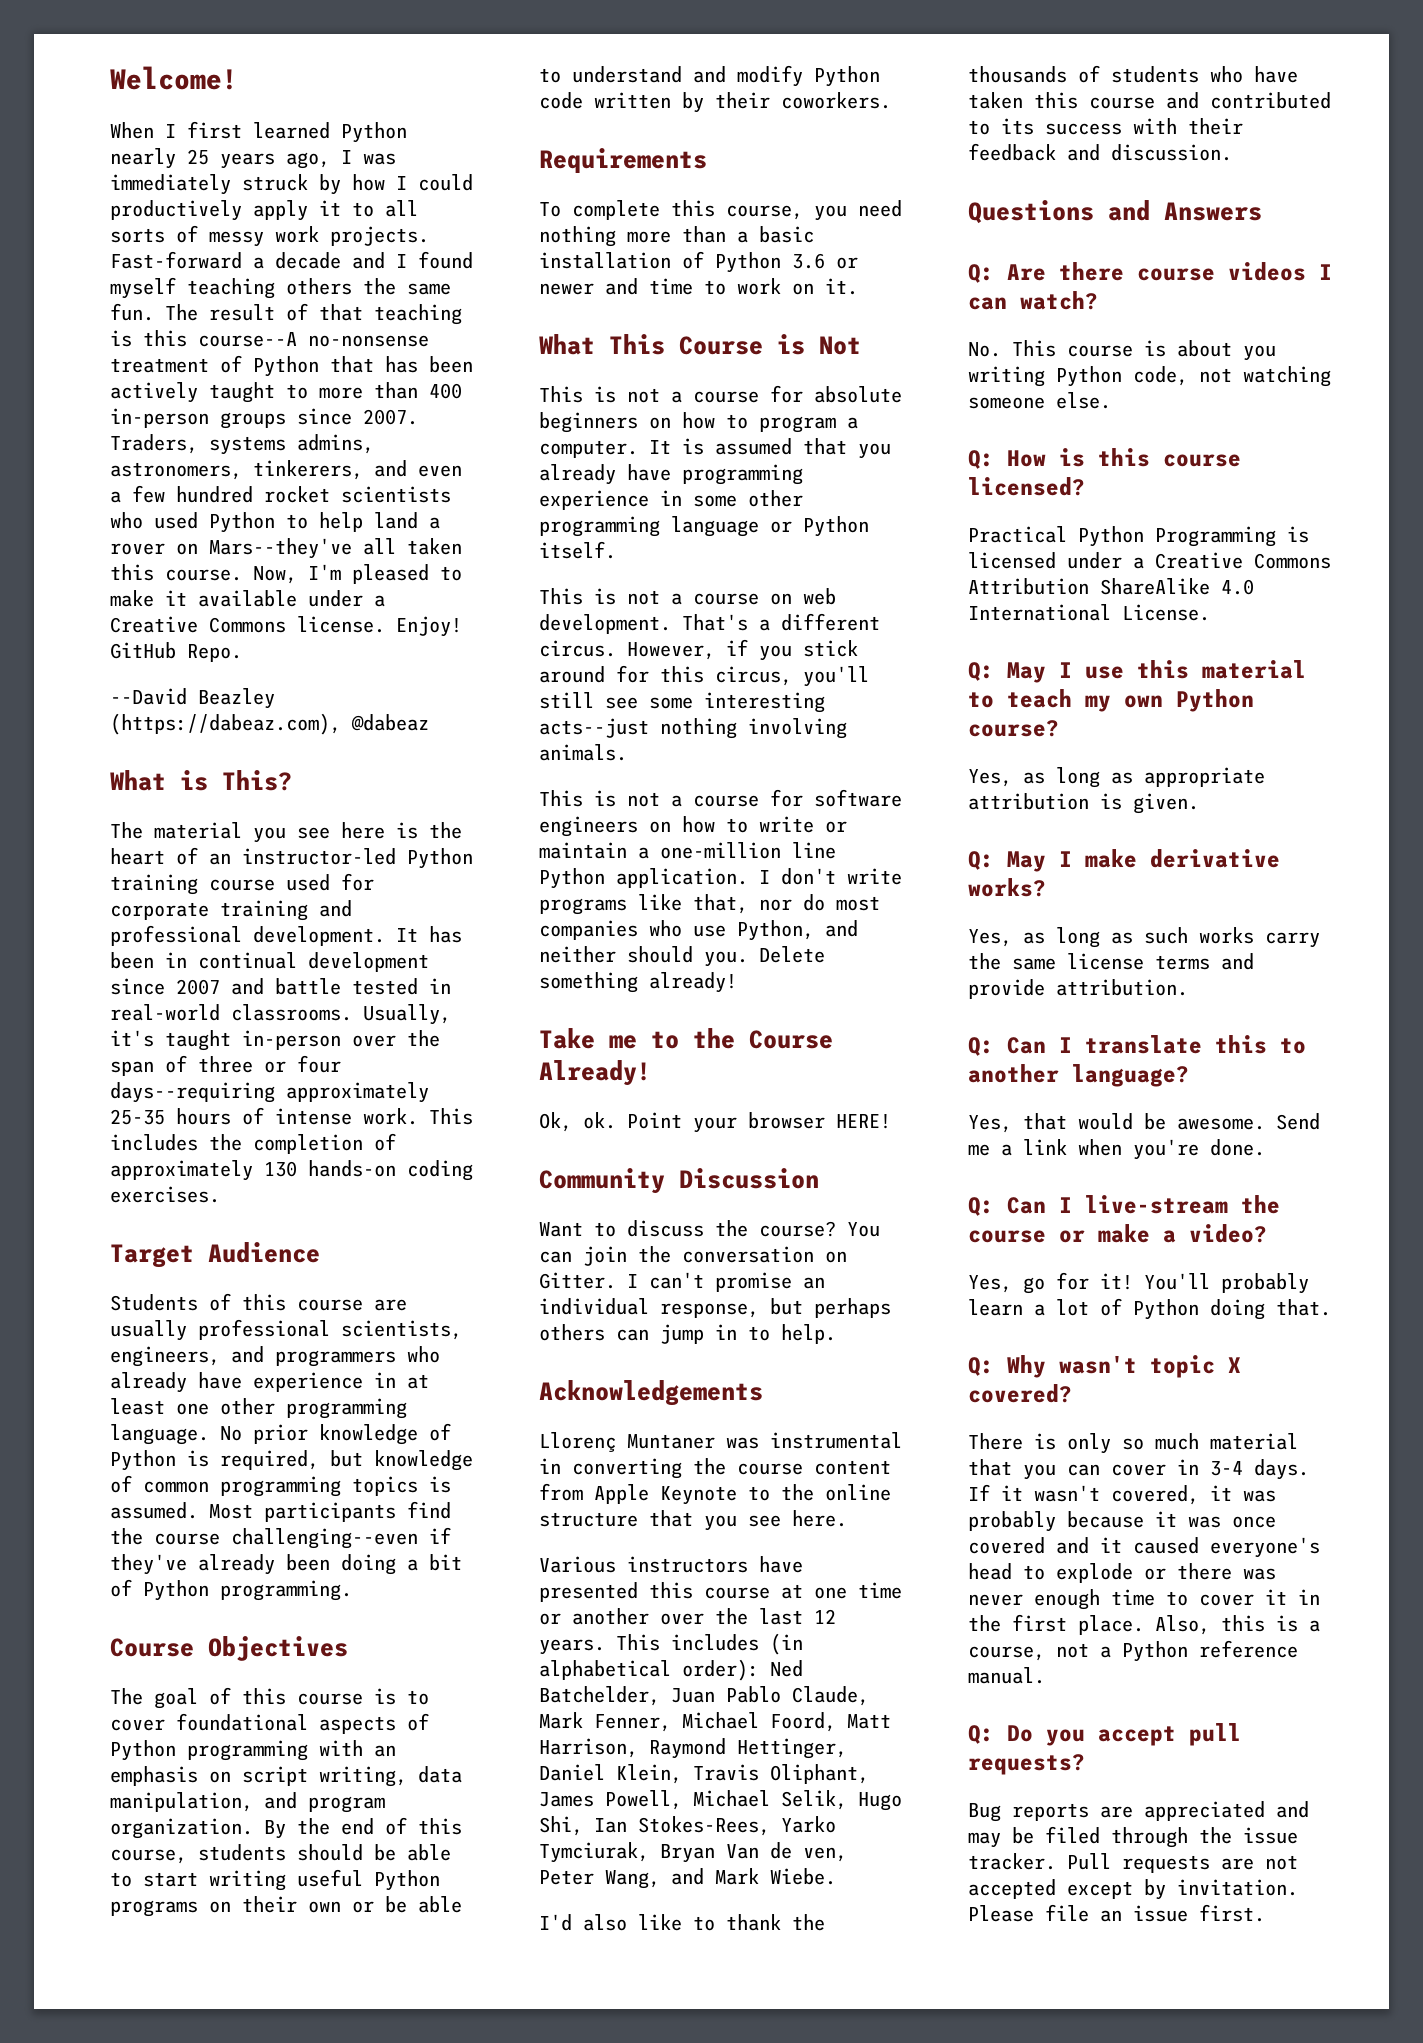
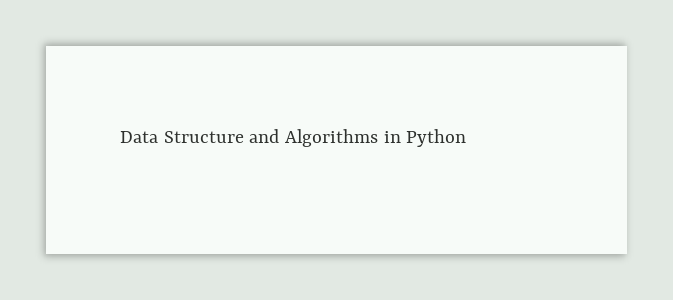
- Welcome!
- When I first learned Python nearly 25 years ago, I was immediately struck by how I could productively apply it to all sorts of messy work projects. Fast-forward a decade and I found myself teaching others the same fun. The result of that teaching is this course--A no-nonsense treatment of Python that has been actively taught to more than 400 in-person groups since 2007. Traders, systems admins, astronomers, tinkerers, and even a few hundred rocket scientists who used Python to help land a rover on Mars--they've all taken this course. Now, I'm pleased to make it available under a Creative Commons license. Enjoy! GitHub Repo.
- --David Beazley (https://dabeaz.com), @dabeaz
- What is This?
- The material you see here is the heart of an instructor-led Python training course used for corporate training and professional development. It has been in continual development since 2007 and battle tested in real-world classrooms. Usually, it's taught in-person over the span of three or four days--requiring approximately 25-35 hours of intense work. This includes the completion of approximately 130 hands-on coding exercises.
- Target Audience
- Students of this course are usually professional scientists, engineers, and programmers who already have experience in at least one other programming language. No prior knowledge of Python is required, but knowledge of common programming topics is assumed. Most participants find the course challenging--even if they've already been doing a bit of Python programming.
- Course Objectives
- The goal of this course is to cover foundational aspects of Python programming with an emphasis on script writing, data manipulation, and program organization. By the end of this course, students should be able to start writing useful Python programs on their own or be able to understand and modify Python code written by their coworkers.
- Requirements
- To complete this course, you need nothing more than a basic installation of Python 3.6 or newer and time to work on it.
- What This Course is Not
- This is not a course for absolute beginners on how to program a computer. It is assumed that you already have programming experience in some other programming language or Python itself.
- This is not a course on web development. That's a different circus. However, if you stick around for this circus, you'll still see some interesting acts--just nothing involving animals.
- This is not a course for software engineers on how to write or maintain a one-million line Python application. I don't write programs like that, nor do most companies who use Python, and neither should you. Delete something already!
- Take me to the Course Already!
- Ok, ok. Point your browser HERE!
- Community Discussion
- Want to discuss the course? You can join the conversation on Gitter. I can't promise an individual response, but perhaps others can jump in to help.
- Acknowledgements
- Llorenç Muntaner was instrumental in converting the course content from Apple Keynote to the online structure that you see here.
- Various instructors have presented this course at one time or another over the last 12 years. This includes (in alphabetical order): Ned Batchelder, Juan Pablo Claude, Mark Fenner, Michael Foord, Matt Harrison, Raymond Hettinger, Daniel Klein, Travis Oliphant, James Powell, Michael Selik, Hugo Shi, Ian Stokes-Rees, Yarko Tymciurak, Bryan Van de ven, Peter Wang, and Mark Wiebe.
- I'd also like to thank the thousands of students who have taken this course and contributed to its success with their feedback and discussion.
- Questions and Answers
- Q: Are there course videos I can watch?
- No. This course is about you writing Python code, not watching someone else.
- Q: How is this course licensed?
- Practical Python Programming is licensed under a Creative Commons Attribution ShareAlike 4.0 International License.
- Q: May I use this material to teach my own Python course?
- Yes, as long as appropriate attribution is given.
- Q: May I make derivative works?
- Yes, as long as such works carry the same license terms and provide attribution.
- Q: Can I translate this to another language?
- Yes, that would be awesome. Send me a link when you're done.
- Q: Can I live-stream the course or make a video?
- Yes, go for it! You'll probably learn a lot of Python doing that.
- Q: Why wasn't topic X covered?
- There is only so much material that you can cover in 3-4 days. If it wasn't covered, it was probably because it was once covered and it caused everyone's head to explode or there was never enough time to cover it in the first place. Also, this is a course, not a Python reference manual.
- Q: Do you accept pull requests?
- Bug reports are appreciated and may be filed through the issue tracker. Pull requests are not accepted except by invitation. Please file an issue first.
+ Data Structure and Algorithms in Python

